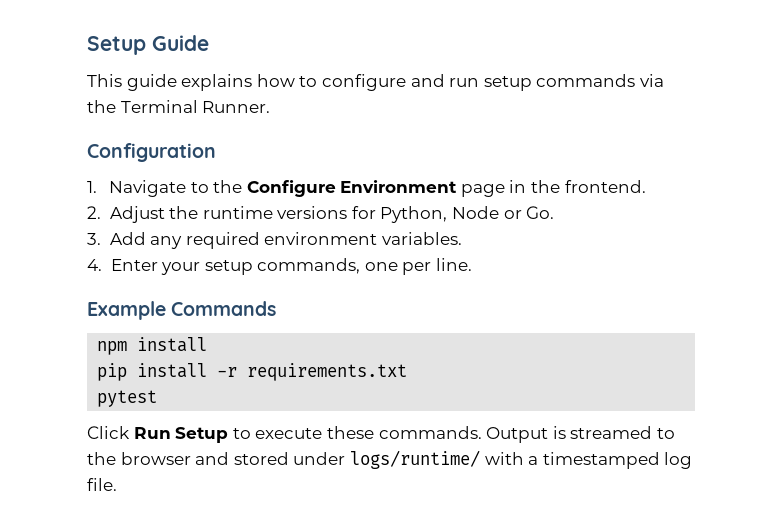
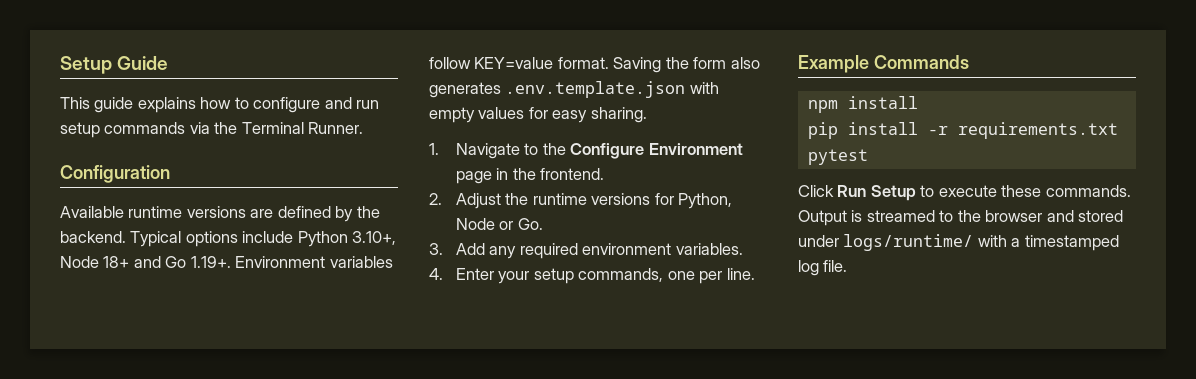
+ Available runtime versions are defined by the backend. Typical options include Python 3.10+, Node 18+ and Go 1.19+. Environment variables follow KEY=value format. Saving the form also generates .env.template.json with empty values for easy sharing.

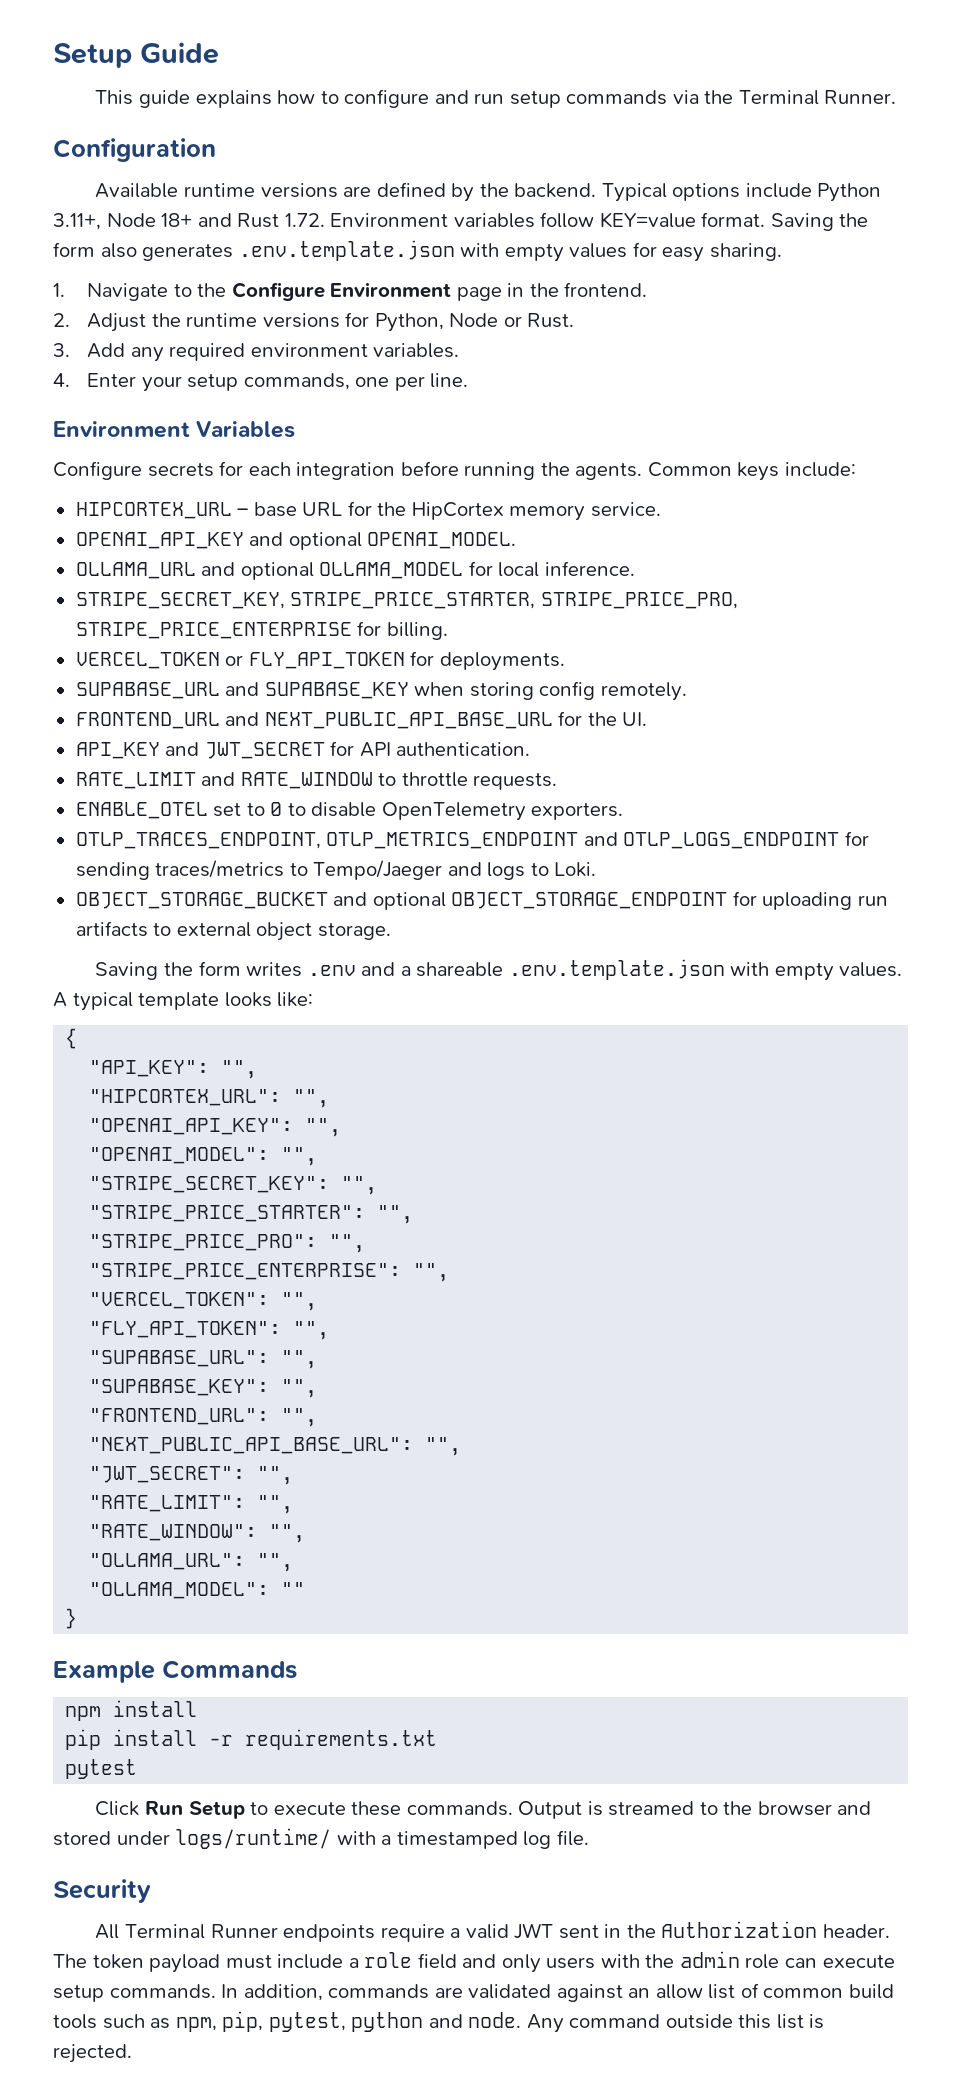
- Typical options include Python 3.10+, Node 18+ and Go 1.19+. Environment variables follow KEY=value format.
+ Typical options include Python 3.11+, Node 18+ and Rust 1.72. Environment variables follow KEY=value format.
- 2. Adjust the runtime versions for Python, Node or Go.
+ 2. Adjust the runtime versions for Python, Node or Rust.
+ Environment Variables
+ Configure secrets for each integration before running the agents. Common keys include:
+ HIPCORTEX_URL – base URL for the HipCortex memory service.
+ OPENAI_API_KEY and optional OPENAI_MODEL.
+ OLLAMA_URL and optional OLLAMA_MODEL for local inference.
+ STRIPE_SECRET_KEY, STRIPE_PRICE_STARTER, STRIPE_PRICE_PRO, STRIPE_PRICE_ENTERPRISE for billing.
+ VERCEL_TOKEN or FLY_API_TOKEN for deployments.
+ SUPABASE_URL and SUPABASE_KEY when storing config remotely.
+ FRONTEND_URL and NEXT_PUBLIC_API_BASE_URL for the UI.
+ API_KEY and JWT_SECRET for API authentication.
+ RATE_LIMIT and RATE_WINDOW to throttle requests.
+ ENABLE_OTEL set to 0 to disable OpenTelemetry exporters.
+ OTLP_TRACES_ENDPOINT, OTLP_METRICS_ENDPOINT and OTLP_LOGS_ENDPOINT for sending traces/metrics to Tempo/Jaeger and logs to Loki.
+ OBJECT_STORAGE_BUCKET and optional OBJECT_STORAGE_ENDPOINT for uploading run artifacts to external object storage.
+ Saving the form writes .env and a shareable .env.template.json with empty values. A typical template looks like:
+ {
+ "API_KEY": "",
+ "HIPCORTEX_URL": "",
+ "OPENAI_API_KEY": "",
+ "OPENAI_MODEL": "",
+ "STRIPE_SECRET_KEY": "",
+ "STRIPE_PRICE_STARTER": "",
+ "STRIPE_PRICE_PRO": "",
+ "STRIPE_PRICE_ENTERPRISE": "",
+ "VERCEL_TOKEN": "",
+ "FLY_API_TOKEN": "",
+ "SUPABASE_URL": "",
+ "SUPABASE_KEY": "",
+ "FRONTEND_URL": "",
+ "NEXT_PUBLIC_API_BASE_URL": "",
+ "JWT_SECRET": "",
+ "RATE_LIMIT": "",
+ "RATE_WINDOW": "",
+ "OLLAMA_URL": "",
+ "OLLAMA_MODEL": ""
+ }
+ Security
+ All Terminal Runner endpoints require a valid JWT sent in the Authorization header. The token payload must include a role field and only users with the admin role can execute setup commands. In addition, commands are validated against an allow list of common build tools such as npm, pip, pytest, python and node. Any command outside this list is rejected.

